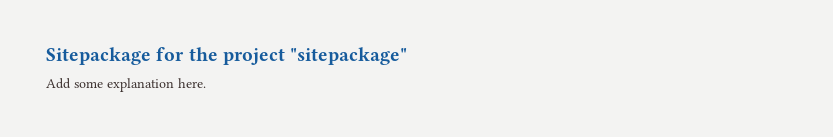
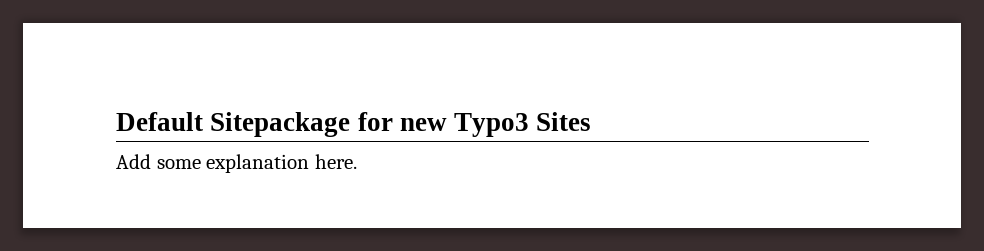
- Sitepackage for the project "sitepackage"
+ Default Sitepackage for new Typo3 Sites

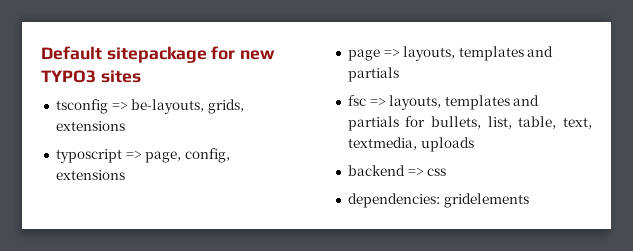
- Default Sitepackage for new Typo3 Sites
- Add some explanation here.
+ Default sitepackage for new TYPO3 sites
+ tsconfig => be-layouts, grids, extensions
+ typoscript => page, config, extensions
+ page => layouts, templates and partials
+ fsc => layouts, templates and partials for bullets, list, table, text, textmedia, uploads
+ backend => css
+ dependencies: gridelements

